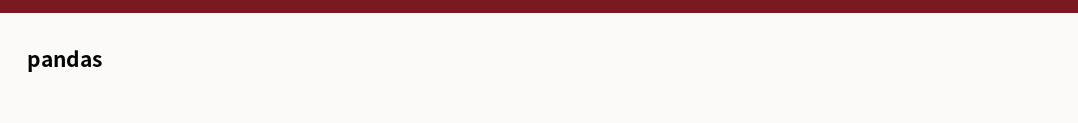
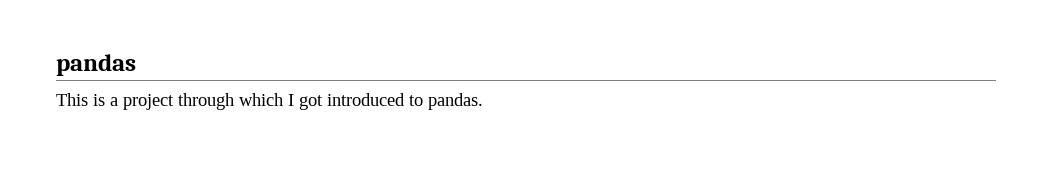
+ This is a project through which I got introduced to pandas.

